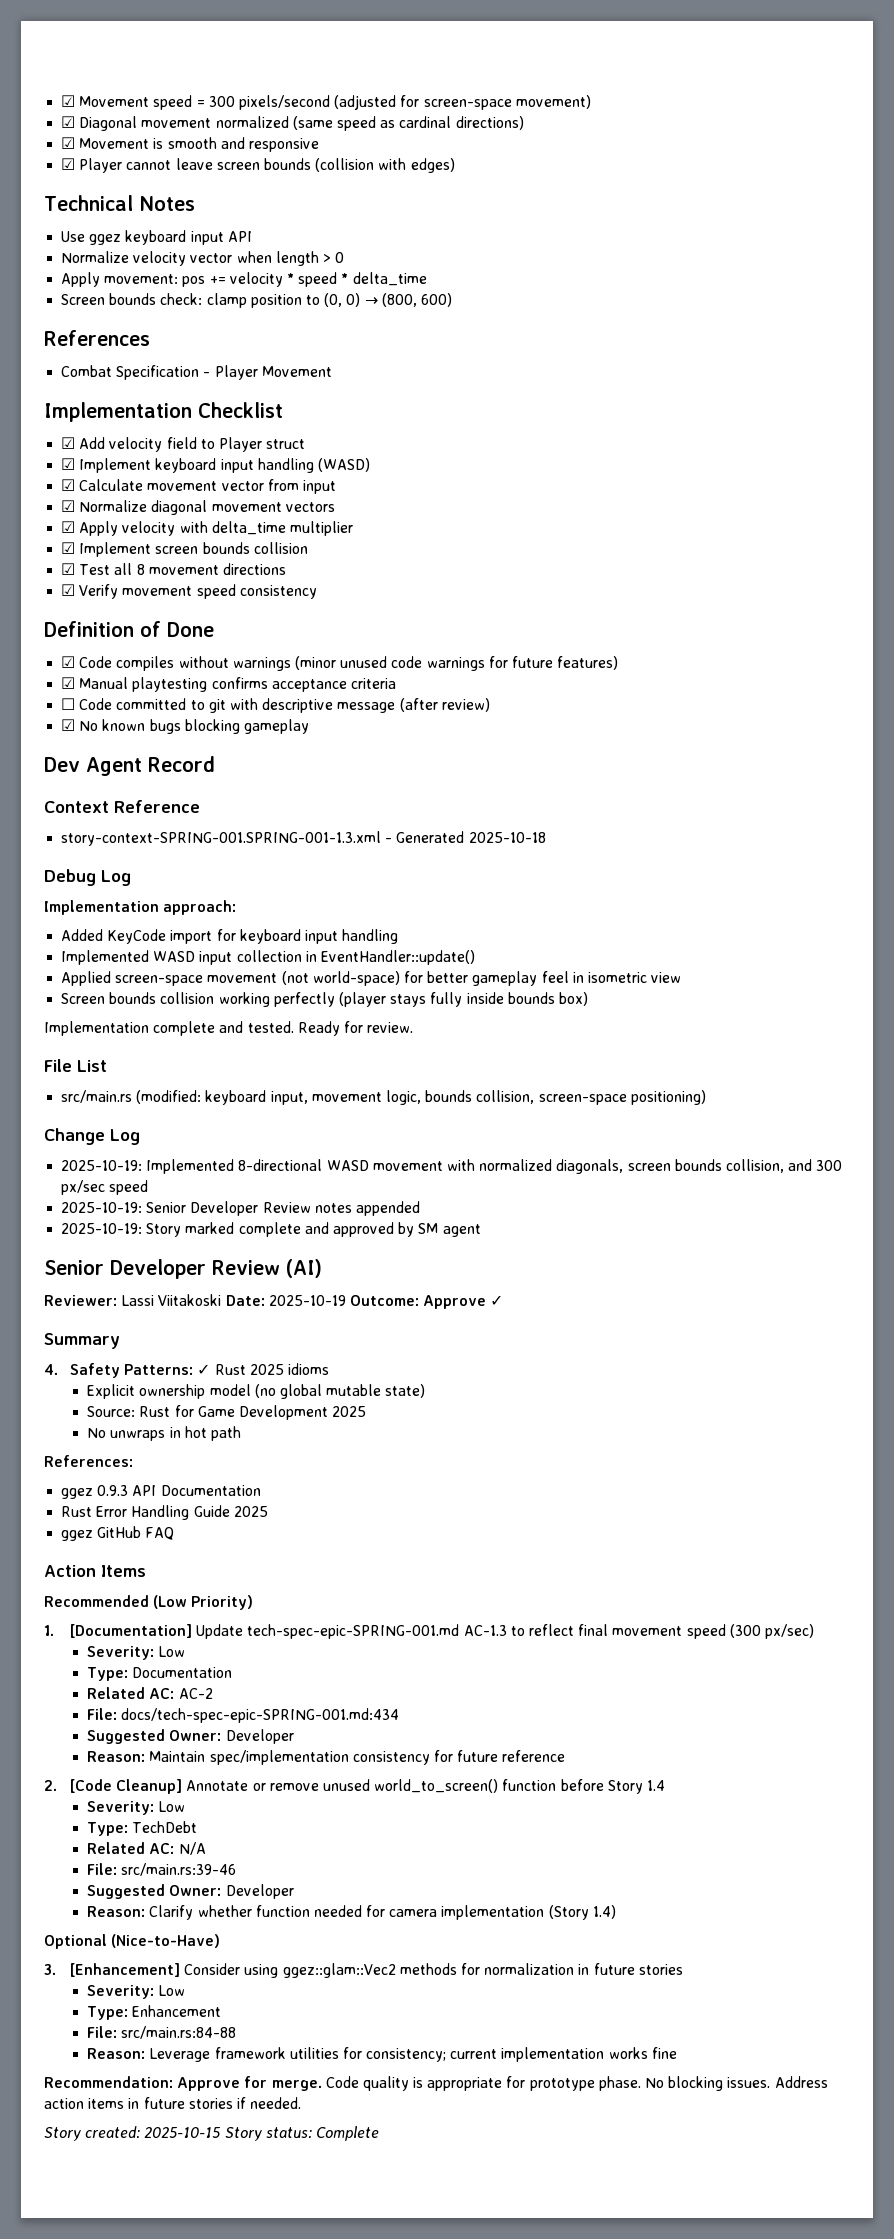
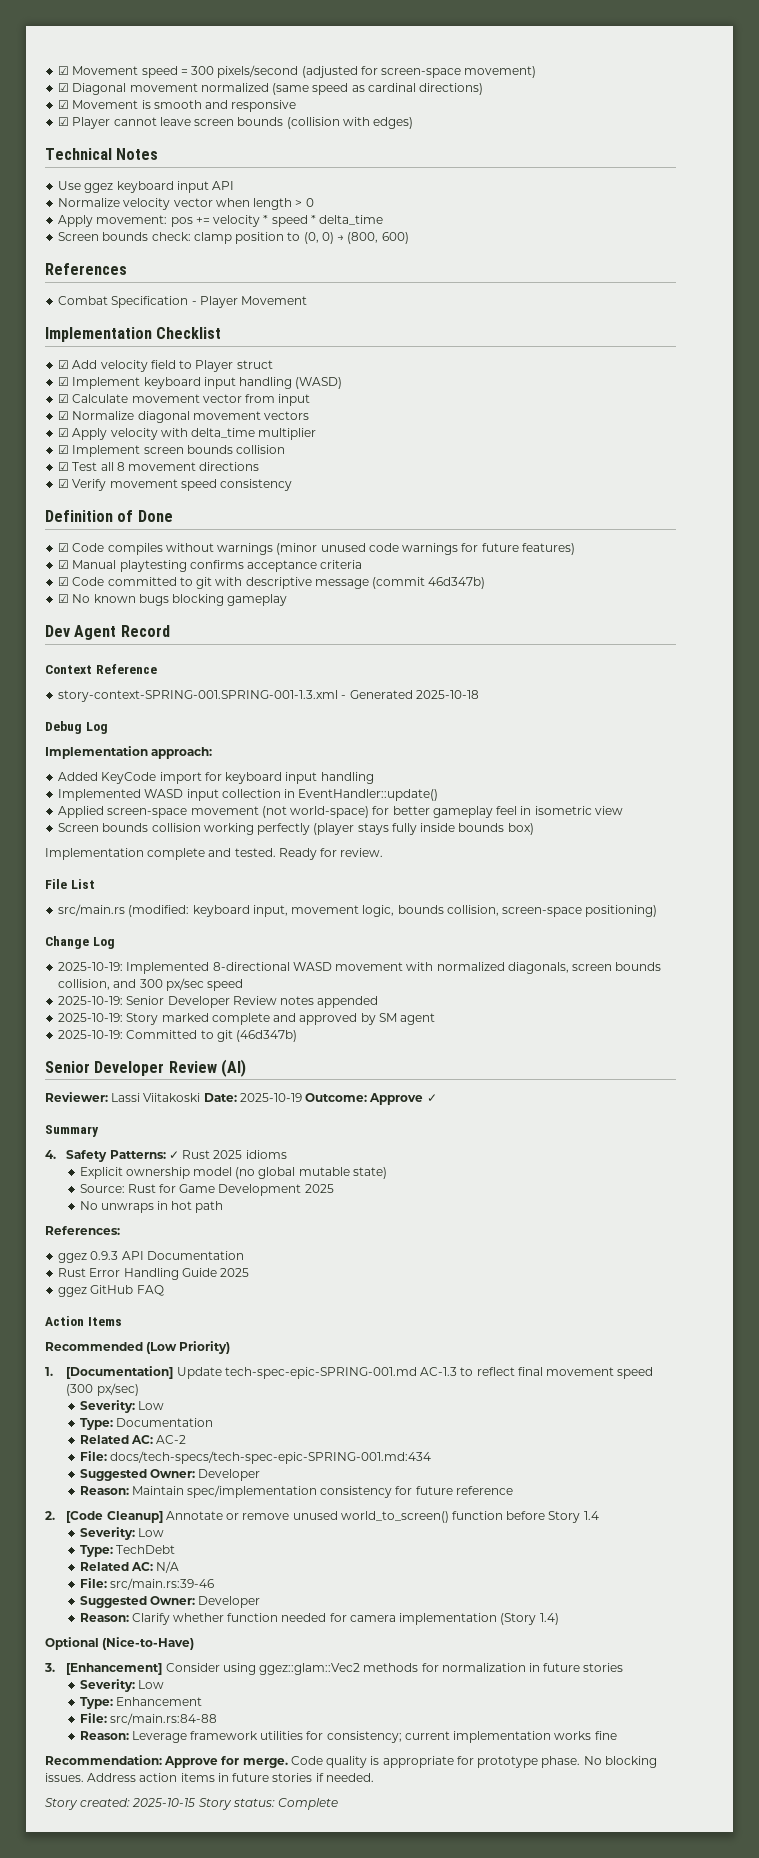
- ☐ Code committed to git with descriptive message (after review)
+ ☑ Code committed to git with descriptive message (commit 46d347b)
+ 2025-10-19: Committed to git (46d347b)
- File: docs/tech-spec-epic-SPRING-001.md:434
+ File: docs/tech-specs/tech-spec-epic-SPRING-001.md:434

